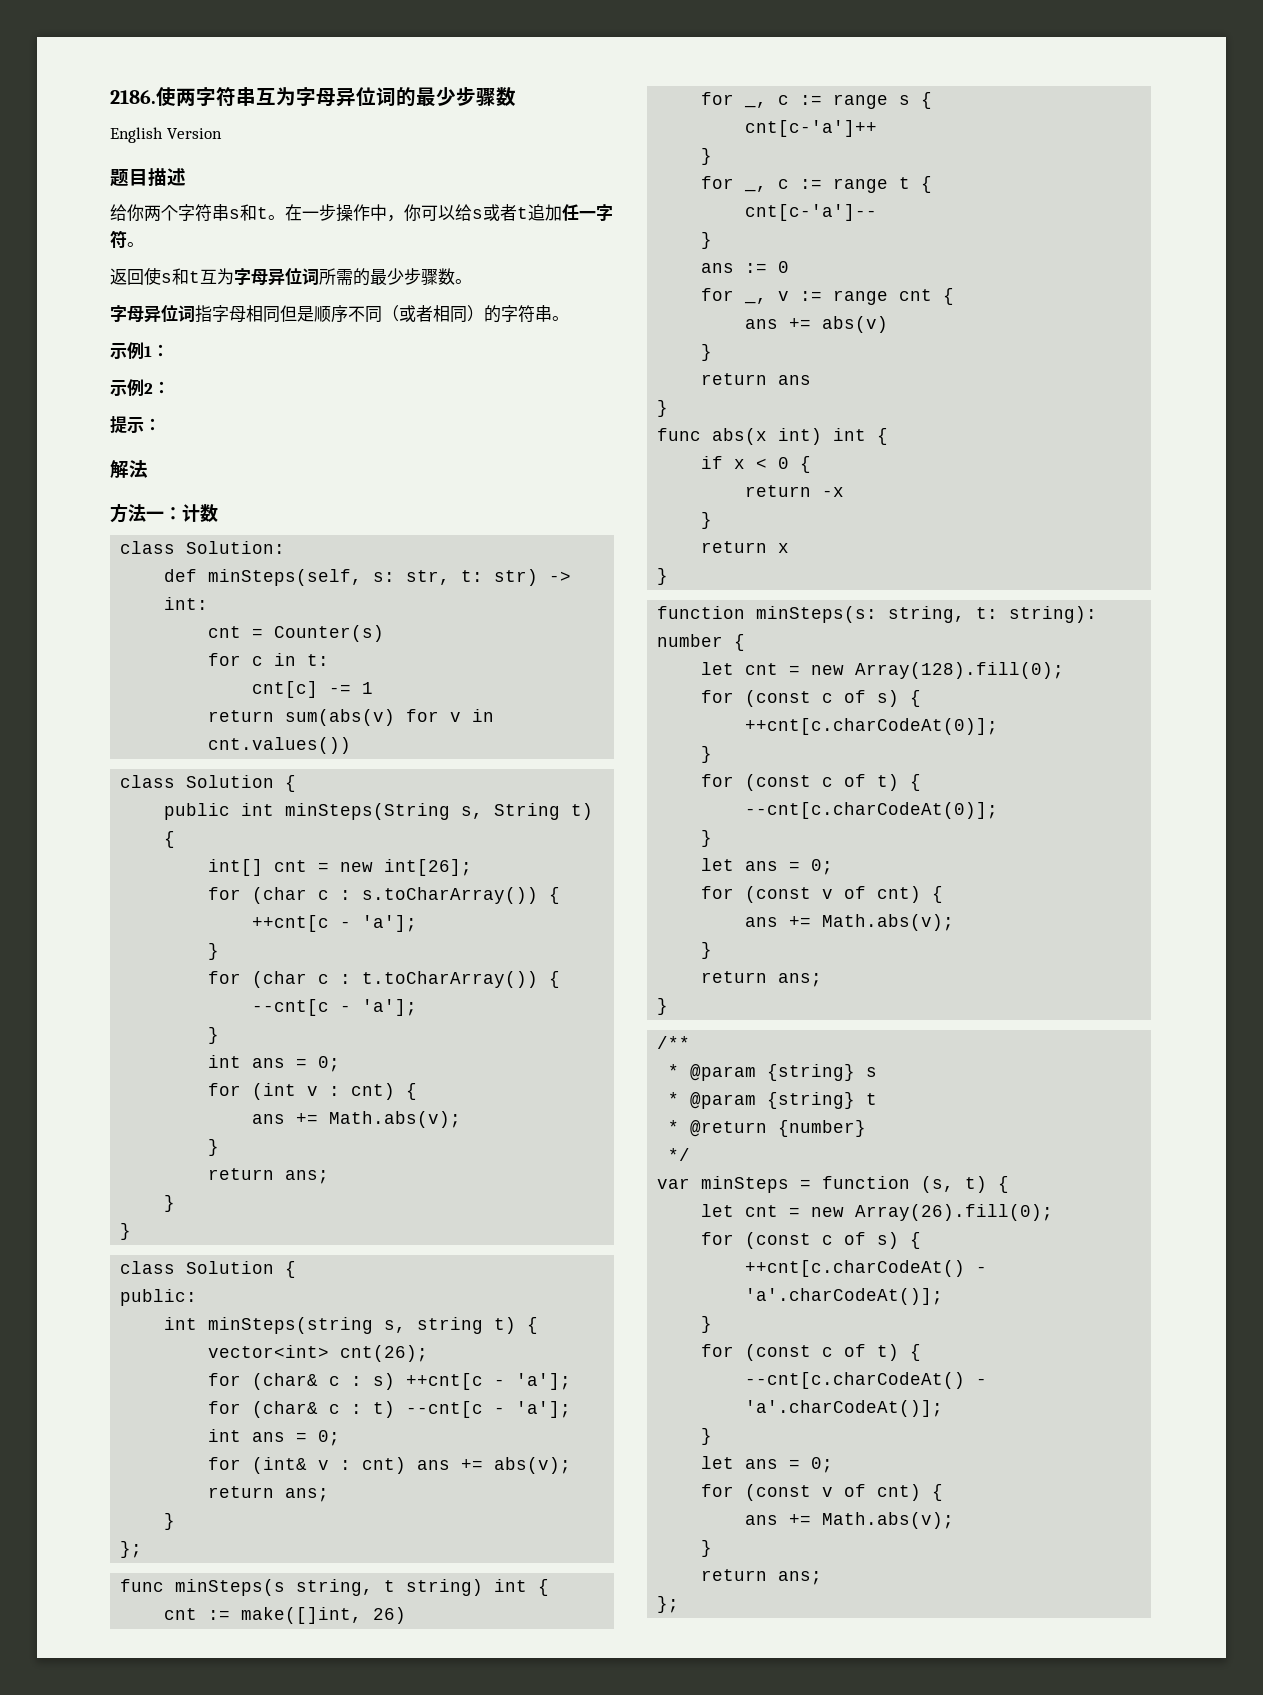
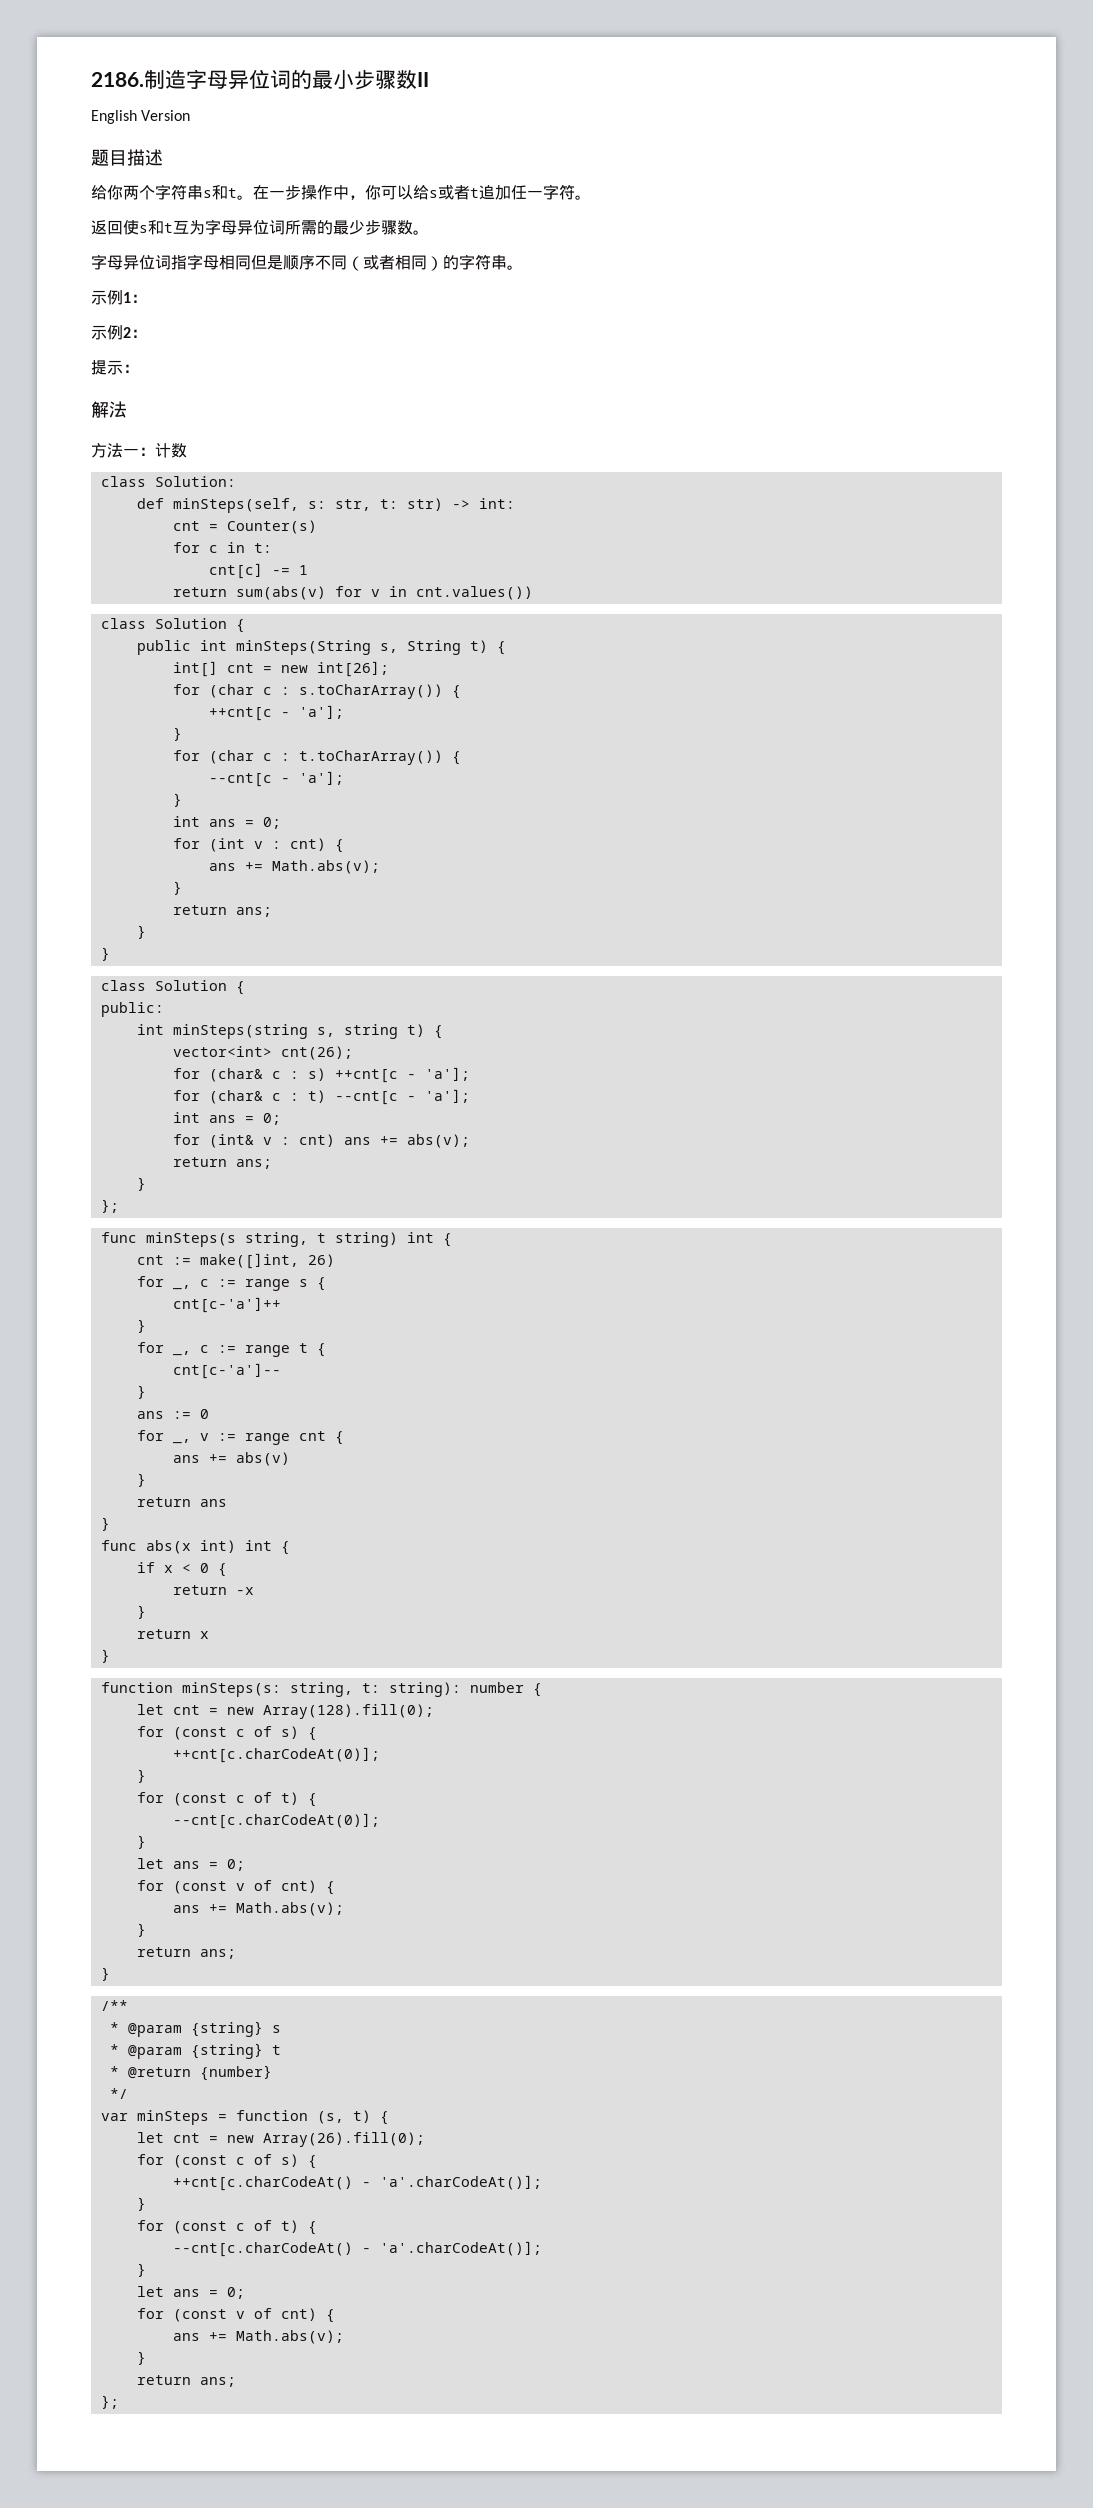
- 使两字符串互为字母异位词的最少步骤数
+ 制造字母异位词的最小步骤数II

